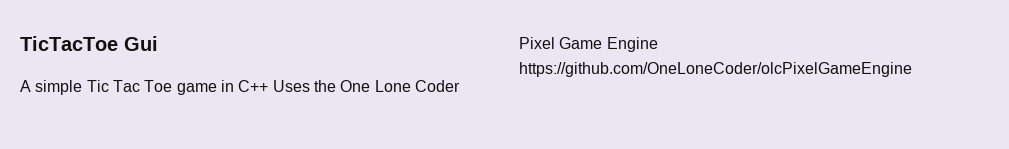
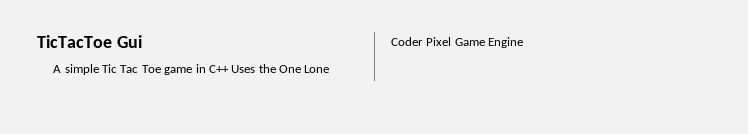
- A simple Tic Tac Toe game in C++ Uses the One Lone Coder Pixel Game Engine https://github.com/OneLoneCoder/olcPixelGameEngine
+ A simple Tic Tac Toe game in C++ Uses the One Lone Coder Pixel Game Engine

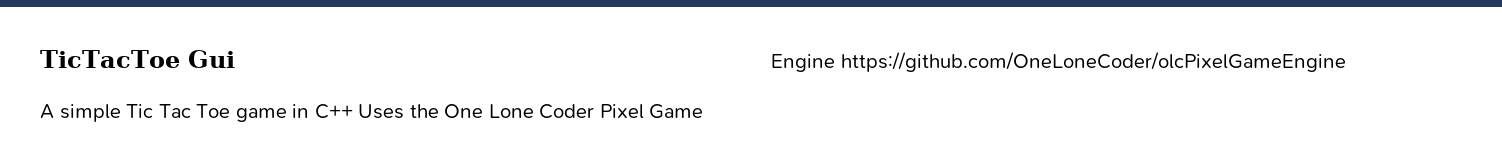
- A simple Tic Tac Toe game in C++ Uses the One Lone Coder Pixel Game Engine
+ A simple Tic Tac Toe game in C++ Uses the One Lone Coder Pixel Game Engine https://github.com/OneLoneCoder/olcPixelGameEngine

